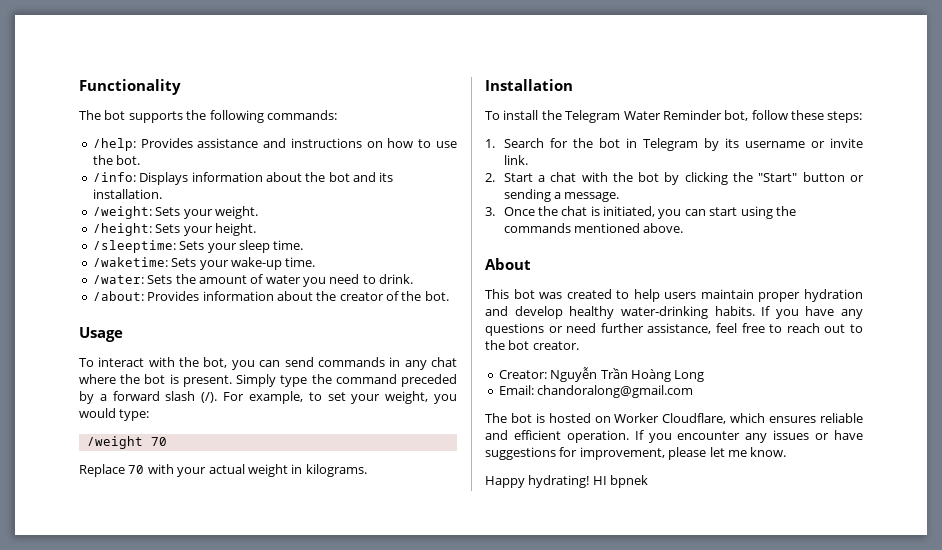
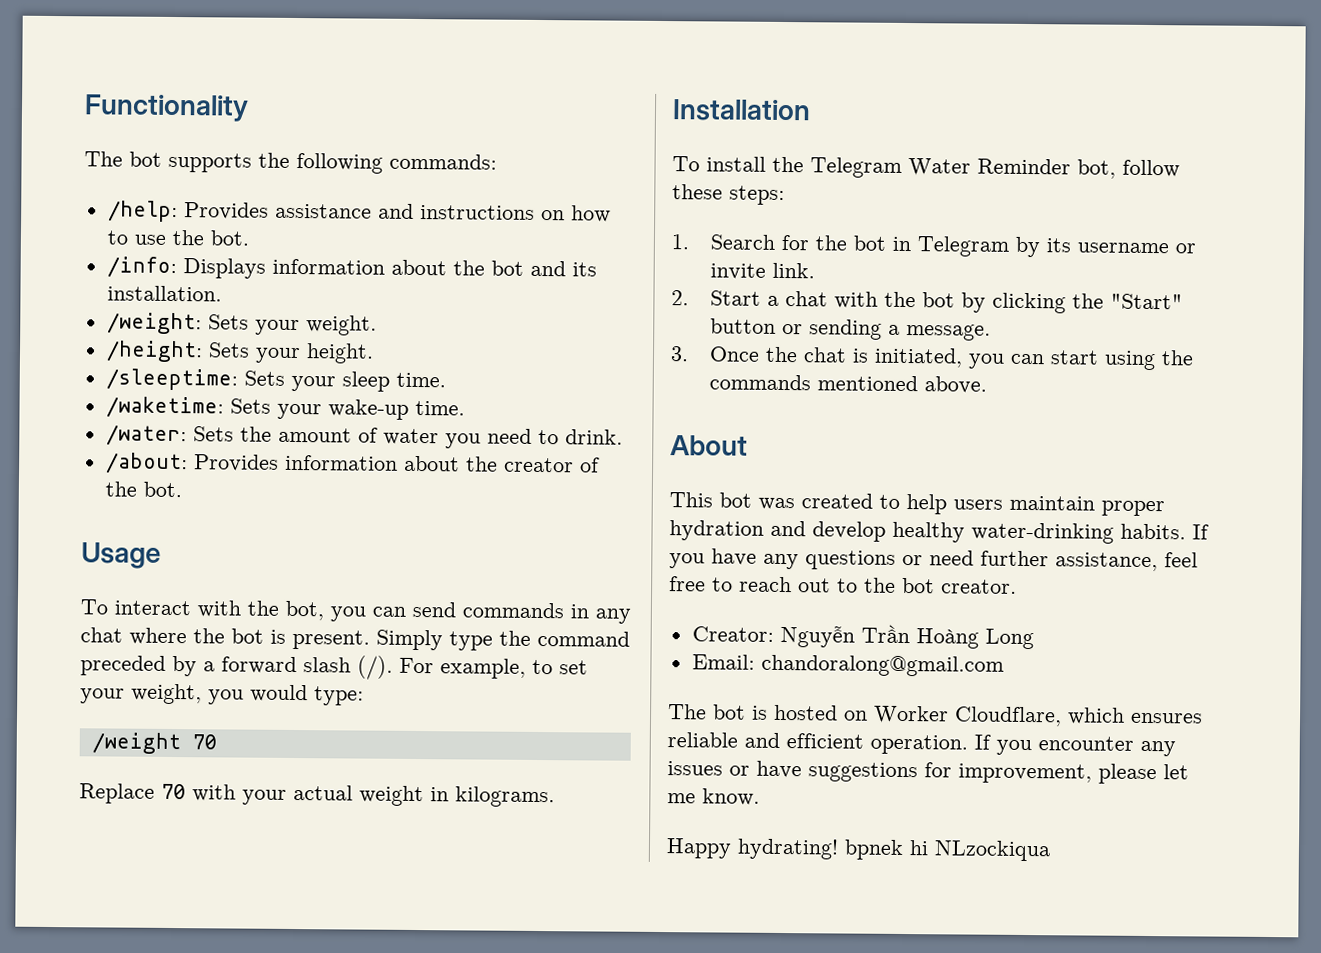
- Happy hydrating! HI bpnek
+ Happy hydrating! bpnek hi NLzockiqua

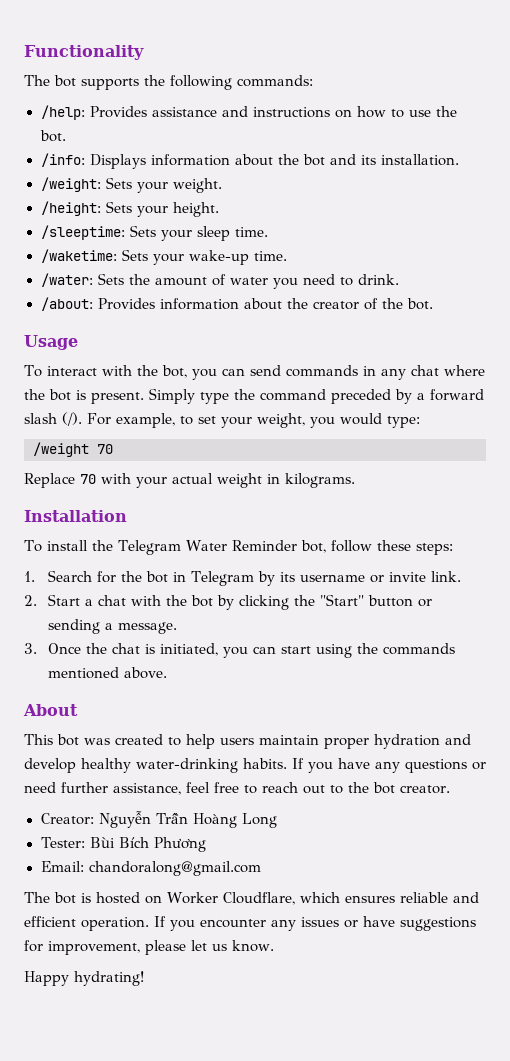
+ Tester: Bùi Bích Phương
- If you encounter any issues or have suggestions for improvement, please let me know.
+ If you encounter any issues or have suggestions for improvement, please let us know.
- Happy hydrating! bpnek hi NLzockiqua
+ Happy hydrating!

